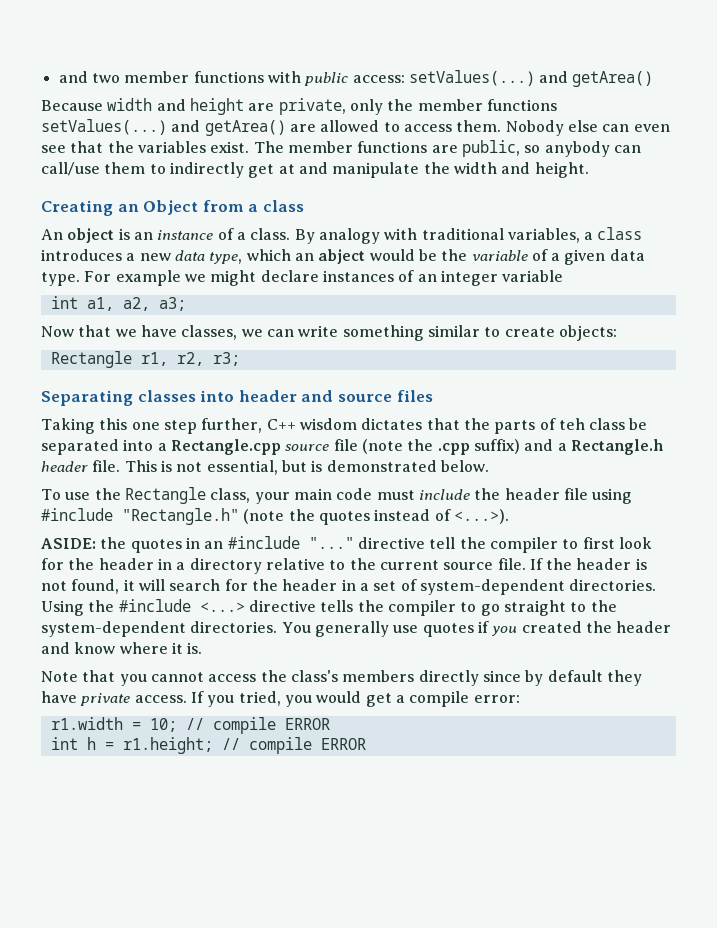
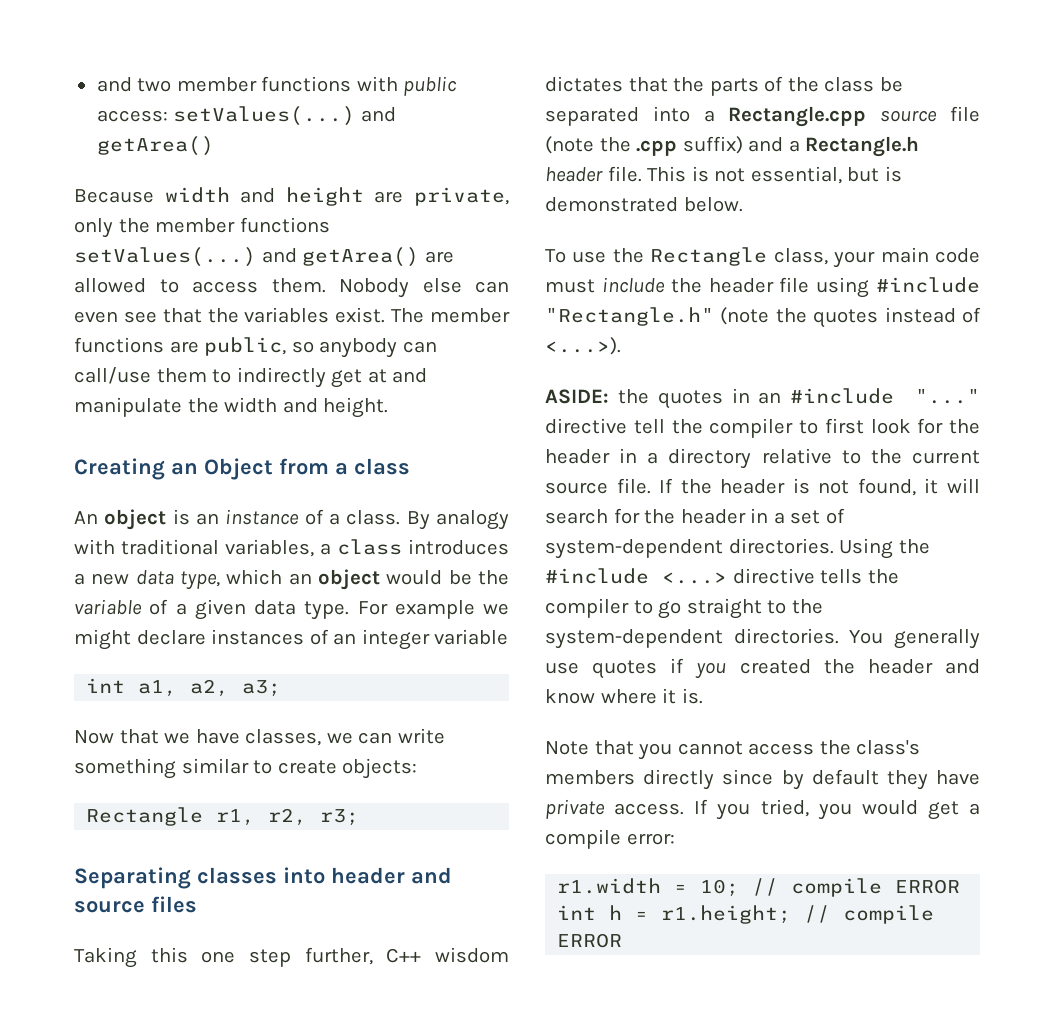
- By analogy with traditional variables, a class introduces a new data type, which an abject would be the variable of a given data type.
+ By analogy with traditional variables, a class introduces a new data type, which an object would be the variable of a given data type.
- Taking this one step further, C++ wisdom dictates that the parts of teh class be separated into a Rectangle.cpp source file (note the .cpp suffix) and a Rectangle.h header file.
+ Taking this one step further, C++ wisdom dictates that the parts of the class be separated into a Rectangle.cpp source file (note the .cpp suffix) and a Rectangle.h header file.

